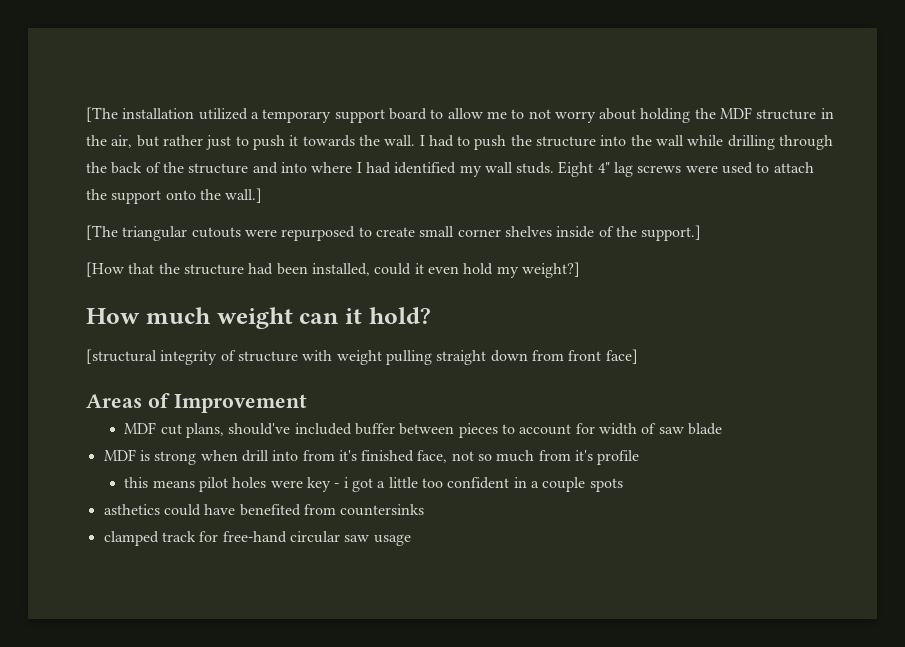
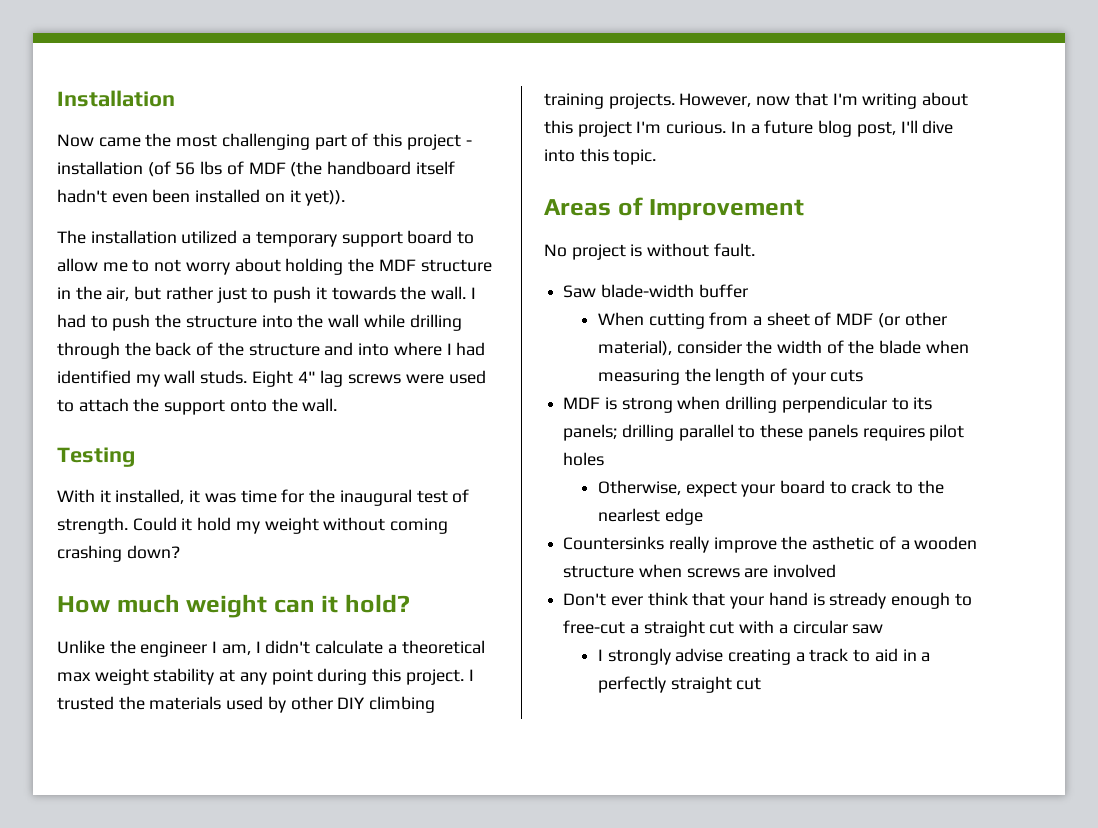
- [The installation utilized a temporary support board to allow me to not worry about holding the MDF structure in the air, but rather just to push it towards the wall.
+ Installation
+ Now came the most challenging part of this project - installation (of 56 lbs of MDF (the handboard itself hadn't even been installed on it yet)).
+ The installation utilized a temporary support board to allow me to not worry about holding the MDF structure in the air, but rather just to push it towards the wall.
- Eight 4" lag screws were used to attach the support onto the wall.]
- [The triangular cutouts were repurposed to create small corner shelves inside of the support.]
- [How that the structure had been installed, could it even hold my weight?]
+ Eight 4" lag screws were used to attach the support onto the wall.
+ Testing
+ With it installed, it was time for the inaugural test of strength. Could it hold my weight without coming crashing down?
- [structural integrity of structure with weight pulling straight down from front face]
+ Unlike the engineer I am, I didn't calculate a theoretical max weight stability at any point during this project. I trusted the materials used by other DIY climbing training projects. However, now that I'm writing about this project I'm curious. In a future blog post, I'll dive into this topic.
  Areas of Improvement
- MDF cut plans, should've included buffer between pieces to account for width of saw blade
- MDF is strong when drill into from it's finished face, not so much from it's profile
- this means pilot holes were key - i got a little too confident in a couple spots
- asthetics could have benefited from countersinks
- clamped track for free-hand circular saw usage
+ No project is without fault.
+ Saw blade-width buffer
+ When cutting from a sheet of MDF (or other material), consider the width of the blade when measuring the length of your cuts
+ MDF is strong when drilling perpendicular to its panels; drilling parallel to these panels requires pilot holes
+ Otherwise, expect your board to crack to the nearlest edge
+ Countersinks really improve the asthetic of a wooden structure when screws are involved
+ Don't ever think that your hand is stready enough to free-cut a straight cut with a circular saw
+ I strongly advise creating a track to aid in a perfectly straight cut

